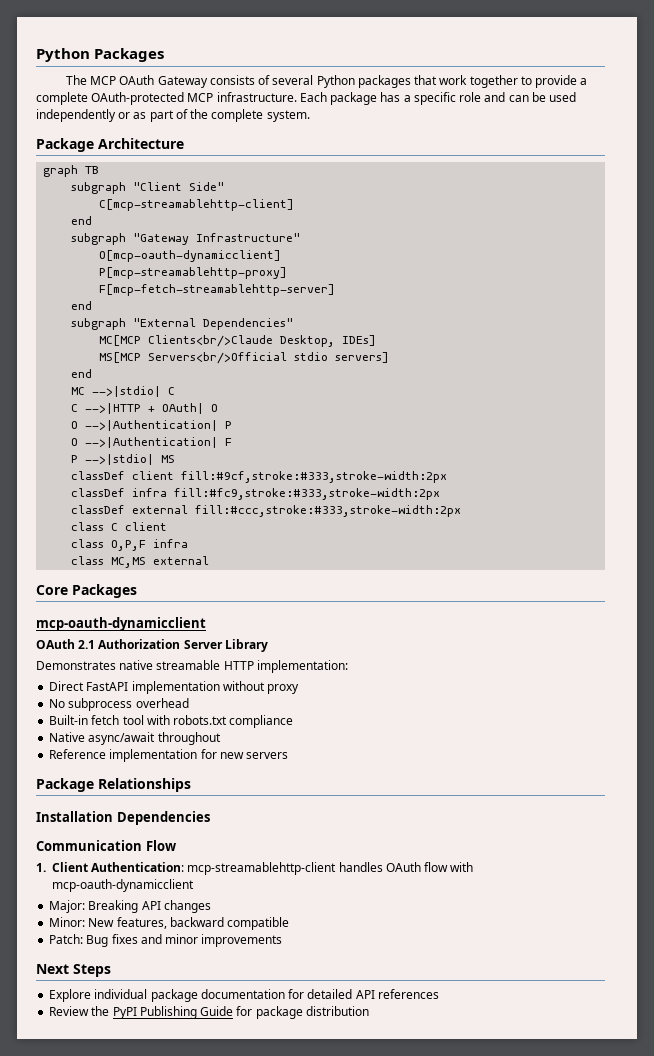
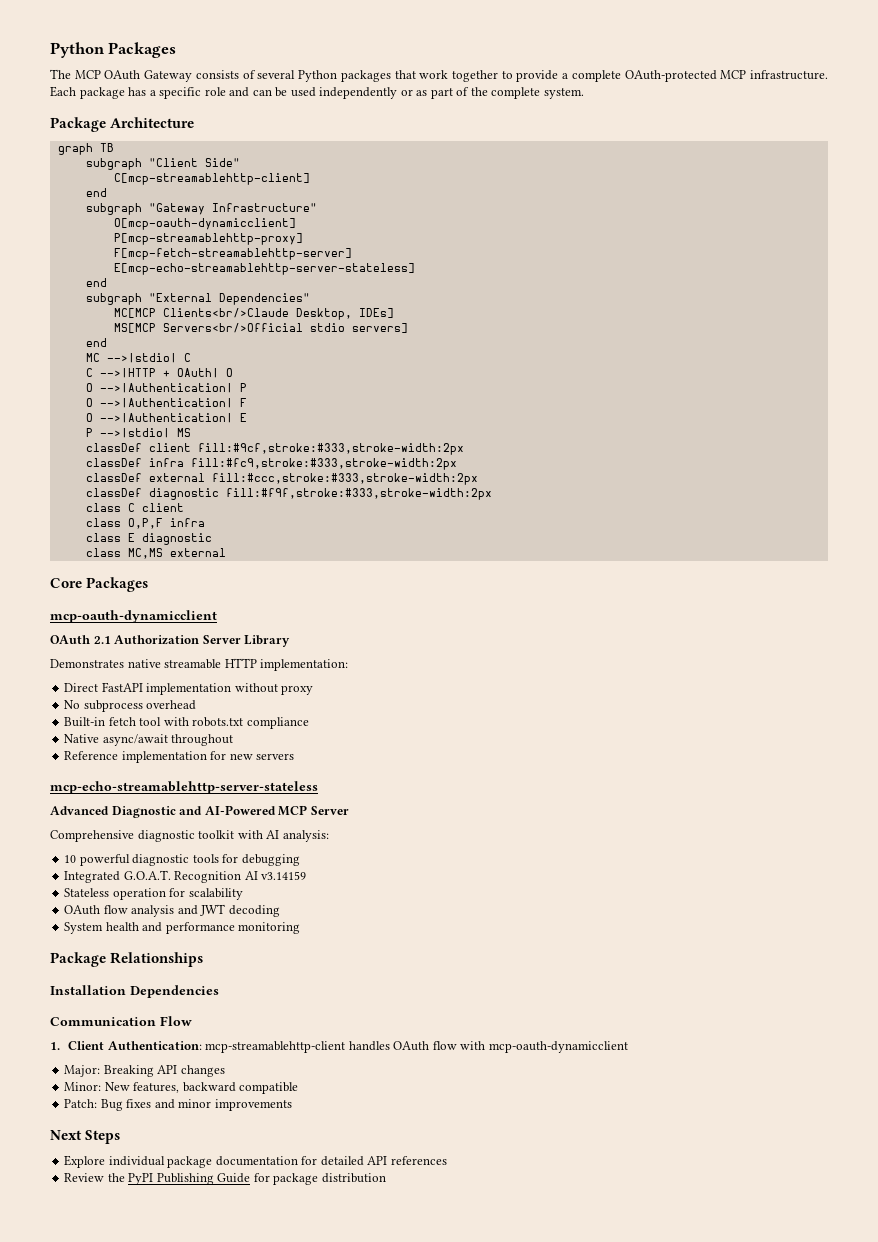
+ E[mcp-echo-streamablehttp-server-stateless]
+ O -->|Authentication| E
+ classDef diagnostic fill:#f9f,stroke:#333,stroke-width:2px
+ class E diagnostic
+ mcp-echo-streamablehttp-server-stateless
+ Advanced Diagnostic and AI-Powered MCP Server
+ Comprehensive diagnostic toolkit with AI analysis:
+ 10 powerful diagnostic tools for debugging
+ Integrated G.O.A.T. Recognition AI v3.14159
+ Stateless operation for scalability
+ OAuth flow analysis and JWT decoding
+ System health and performance monitoring

